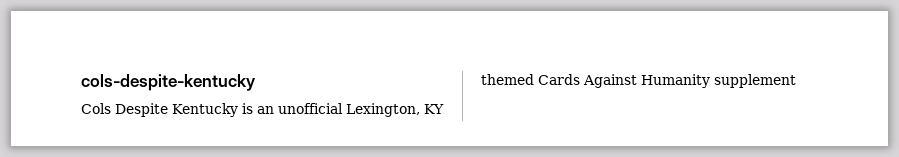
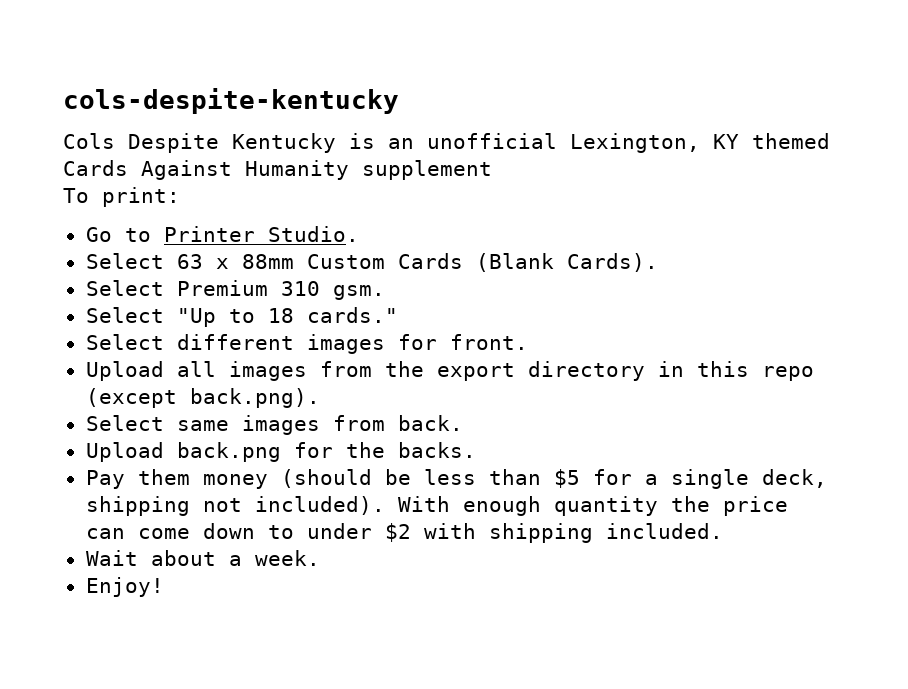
+ To print:
+ Go to Printer Studio.
+ Select 63 x 88mm Custom Cards (Blank Cards).
+ Select Premium 310 gsm.
+ Select "Up to 18 cards."
+ Select different images for front.
+ Upload all images from the export directory in this repo (except back.png).
+ Select same images from back.
+ Upload back.png for the backs.
+ Pay them money (should be less than $5 for a single deck, shipping not included). With enough quantity the price can come down to under $2 with shipping included.
+ Wait about a week.
+ Enjoy!

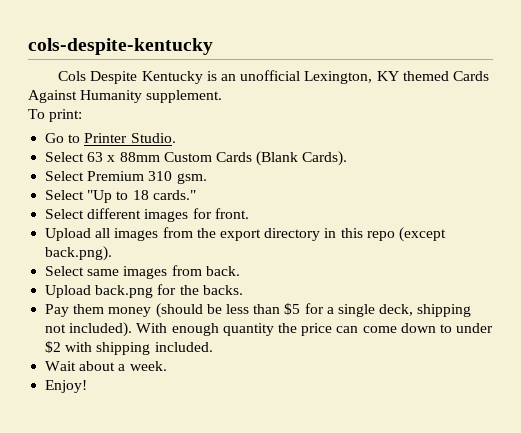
- Cols Despite Kentucky is an unofficial Lexington, KY themed Cards Against Humanity supplement
+ Cols Despite Kentucky is an unofficial Lexington, KY themed Cards Against Humanity supplement.

